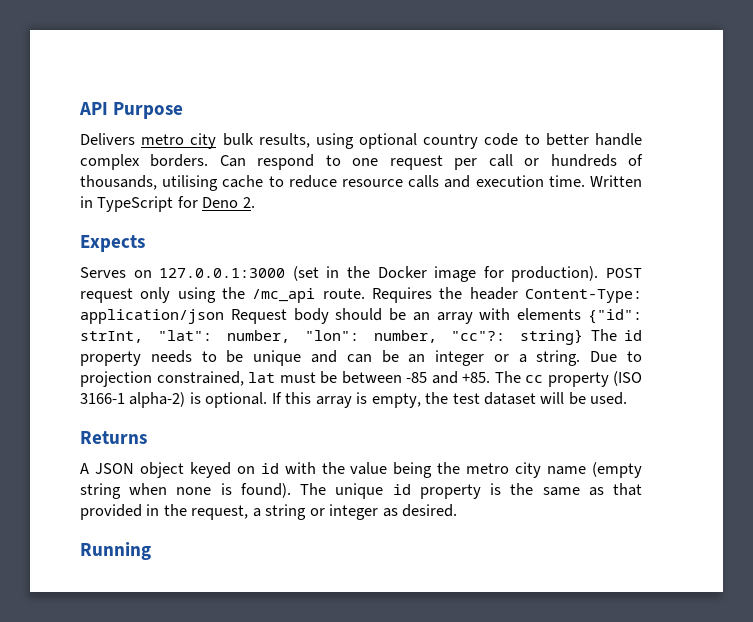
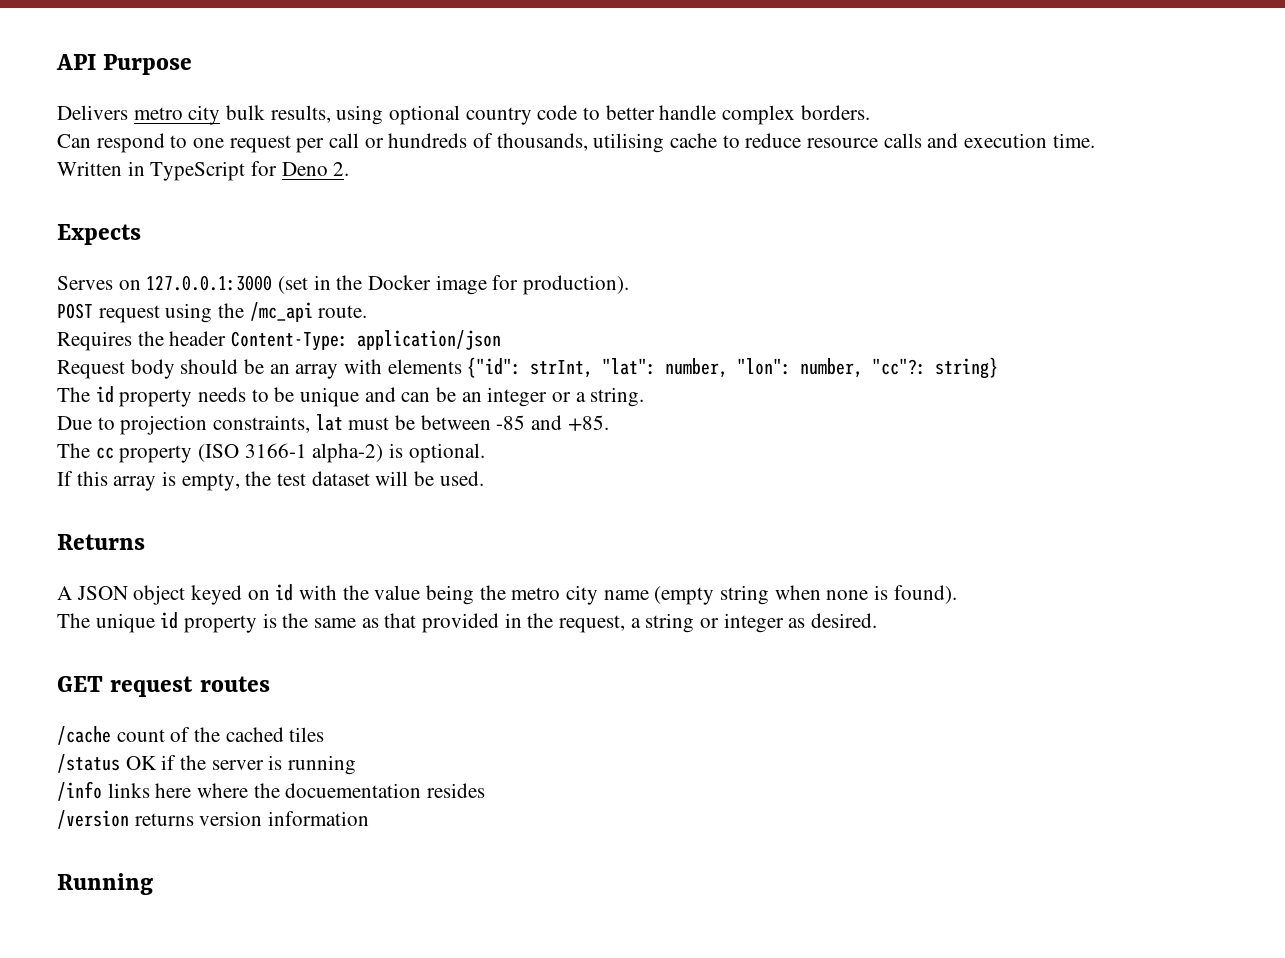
- Delivers metro city bulk results, using optional country code to better handle complex borders. Can respond to one request per call or hundreds of thousands, utilising cache to reduce resource calls and execution time. Written in TypeScript for Deno 2.
+ Delivers metro city bulk results, using optional country code to better handle complex borders.
+ Can respond to one request per call or hundreds of thousands, utilising cache to reduce resource calls and execution time.
+ Written in TypeScript for Deno 2.
- Serves on 127.0.0.1:3000 (set in the Docker image for production). POST request only using the /mc_api route. Requires the header Content-Type:
+ Serves on 127.0.0.1:3000 (set in the Docker image for production).
+ POST request using the /mc_api route.
+ Requires the header Content-Type:
- application/json Request body should be an array with elements {"id":
+ application/json
+ Request body should be an array with elements {"id":
- string} The id property needs to be unique and can be an integer or a string. Due to projection constrained, lat must be between -85 and +85. The cc property (ISO 3166-1 alpha-2) is optional. If this array is empty, the test dataset will be used.
+ string}
+ The id property needs to be unique and can be an integer or a string.
+ Due to projection constraints, lat must be between -85 and +85.
+ The cc property (ISO 3166-1 alpha-2) is optional.
+ If this array is empty, the test dataset will be used.
- A JSON object keyed on id with the value being the metro city name (empty string when none is found). The unique id property is the same as that provided in the request, a string or integer as desired.
+ A JSON object keyed on id with the value being the metro city name (empty string when none is found).
+ The unique id property is the same as that provided in the request, a string or integer as desired.
+ GET request routes
+ /cache count of the cached tiles
+ /status OK if the server is running
+ /info links here where the docuementation resides
+ /version returns version information

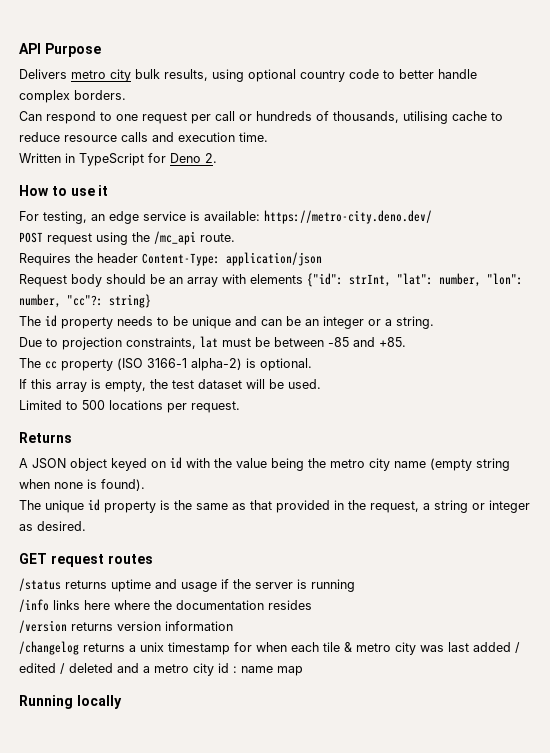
- Expects
- Serves on 127.0.0.1:3000 (set in the Docker image for production).
+ How to use it
+ For testing, an edge service is available: https://metro-city.deno.dev/
+ Limited to 500 locations per request.
- /cache count of the cached tiles
- /status OK if the server is running
+ /status returns uptime and usage if the server is running
- /info links here where the docuementation resides
+ /info links here where the documentation resides
+ /changelog returns a unix timestamp for when each tile & metro city was last added / edited / deleted and a metro city id : name map
- Running
+ Running locally

